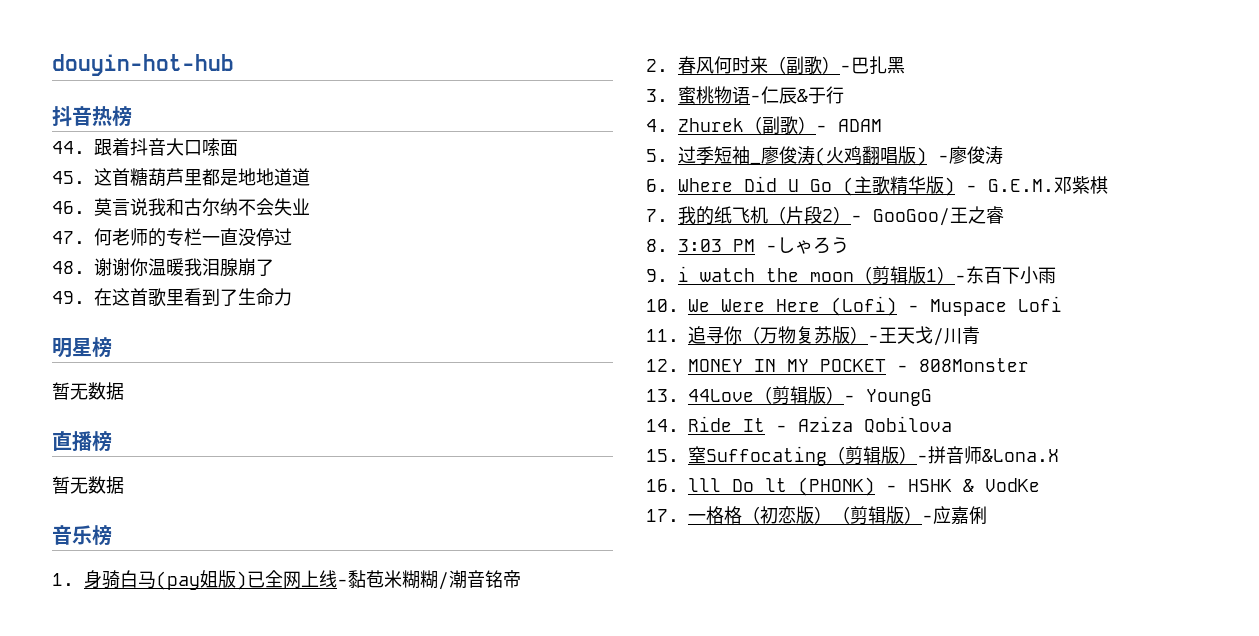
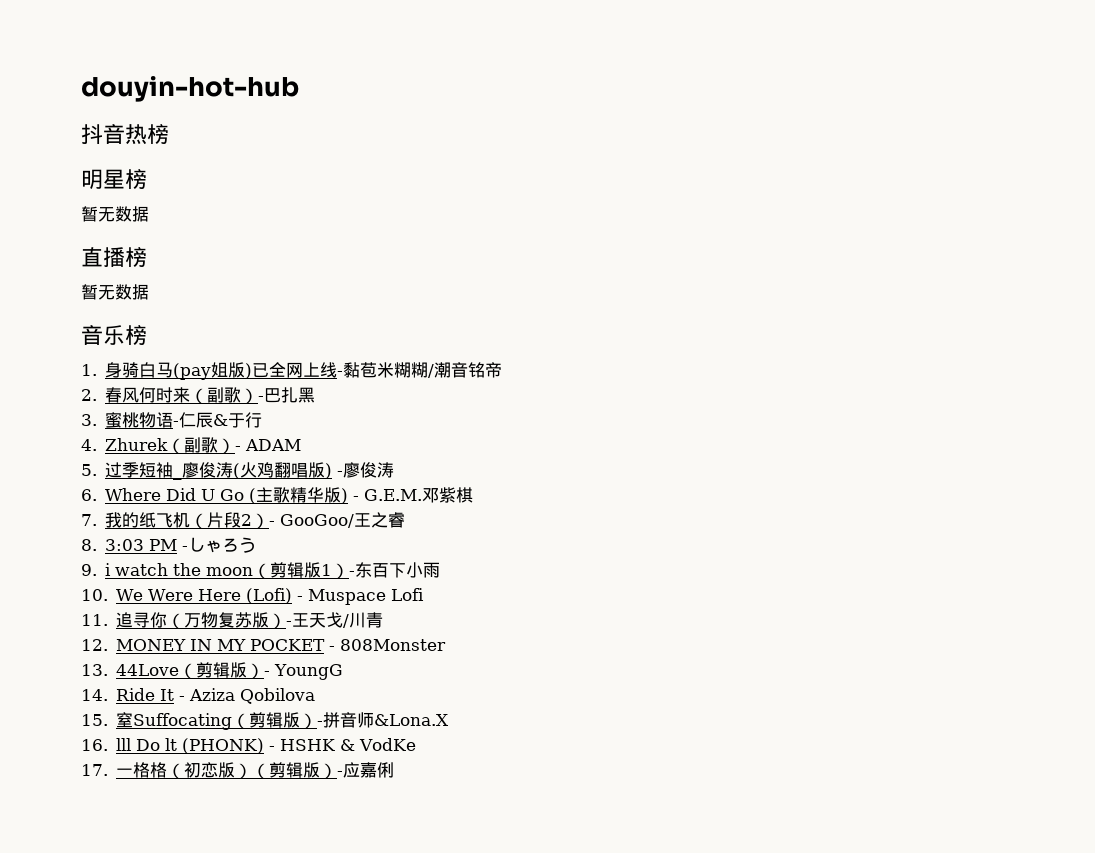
- 44.跟着抖音大口嗦面
- 45.这首糖葫芦里都是地地道道
- 46.莫言说我和古尔纳不会失业
- 47.何老师的专栏一直没停过
- 48.谢谢你温暖我泪腺崩了
- 49.在这首歌里看到了生命力

